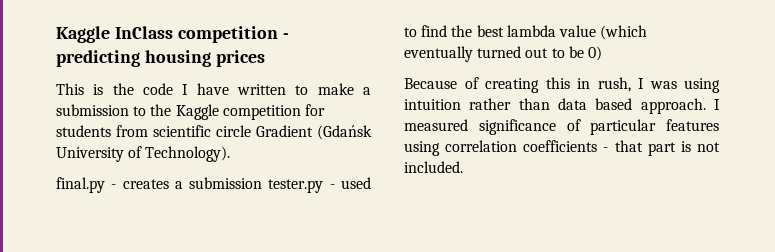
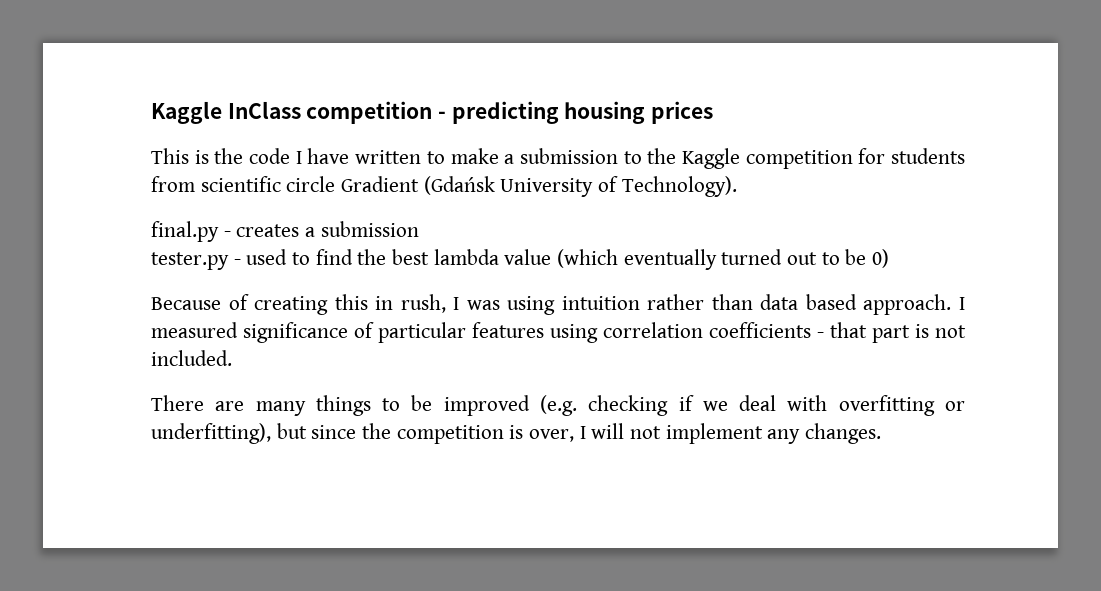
- final.py - creates a submission tester.py - used to find the best lambda value (which eventually turned out to be 0)
+ final.py - creates a submission
+ tester.py - used to find the best lambda value (which eventually turned out to be 0)
+ There are many things to be improved (e.g. checking if we deal with overfitting or underfitting), but since the competition is over, I will not implement any changes.

